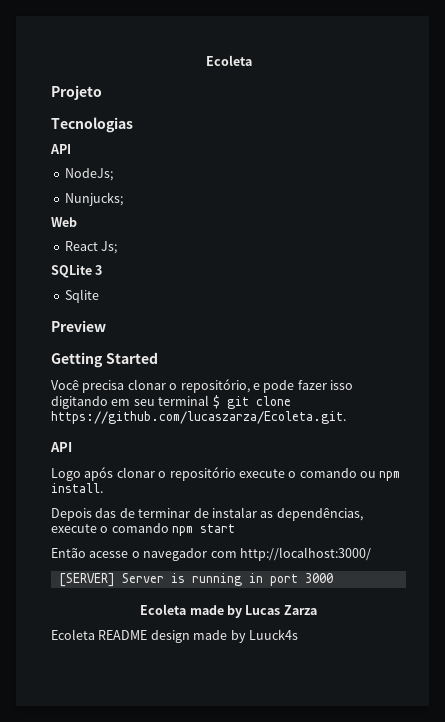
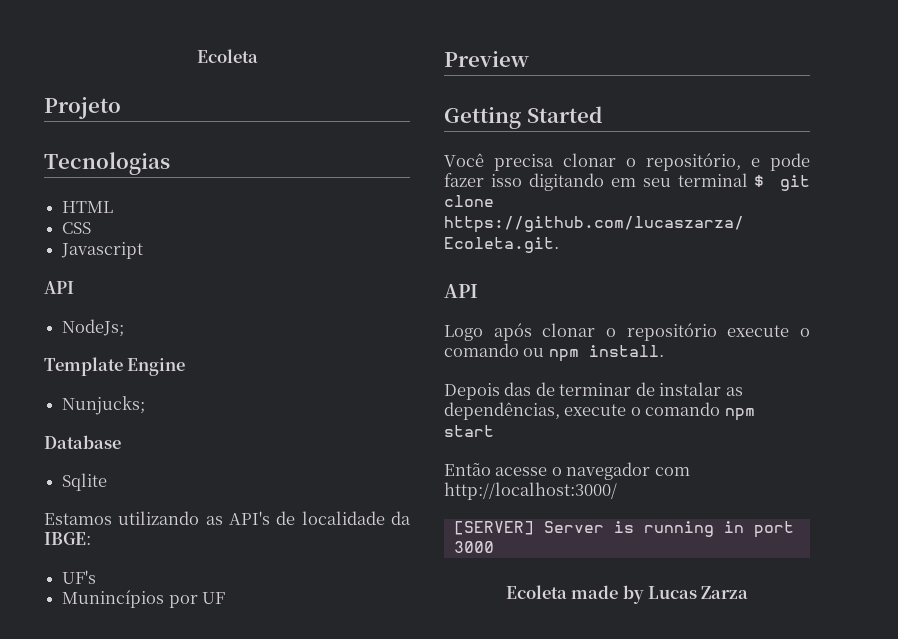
+ HTML
+ CSS
+ Javascript
+ Template Engine
- Web
- React Js;
- SQLite 3
+ Database
  Sqlite
+ Estamos utilizando as API's de localidade da IBGE:
+ UF's
+ Munincípios por UF
- Ecoleta README design made by Luuck4s

